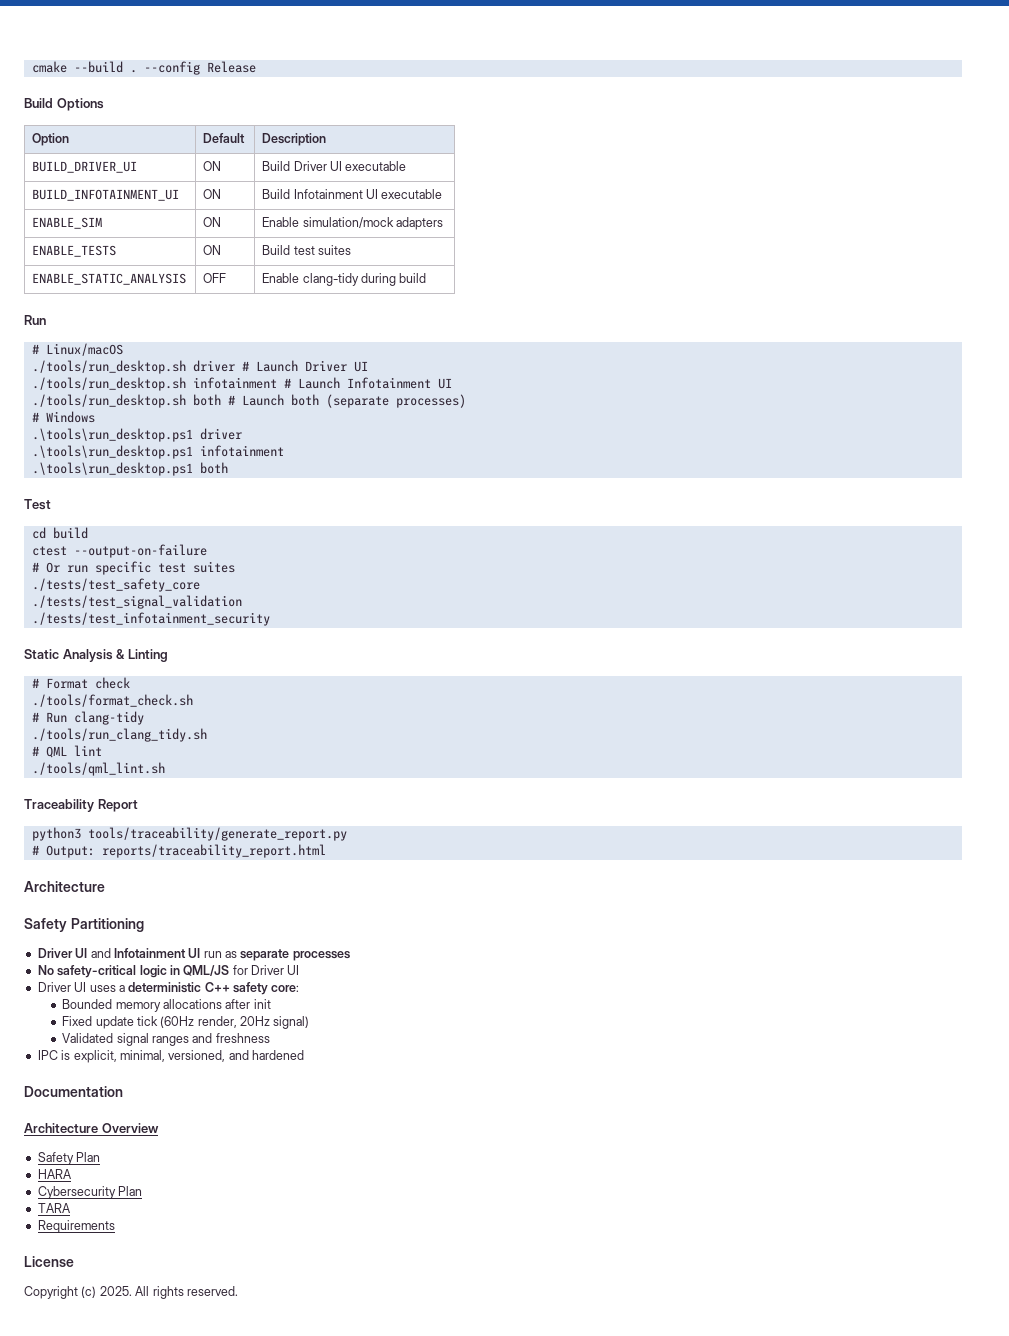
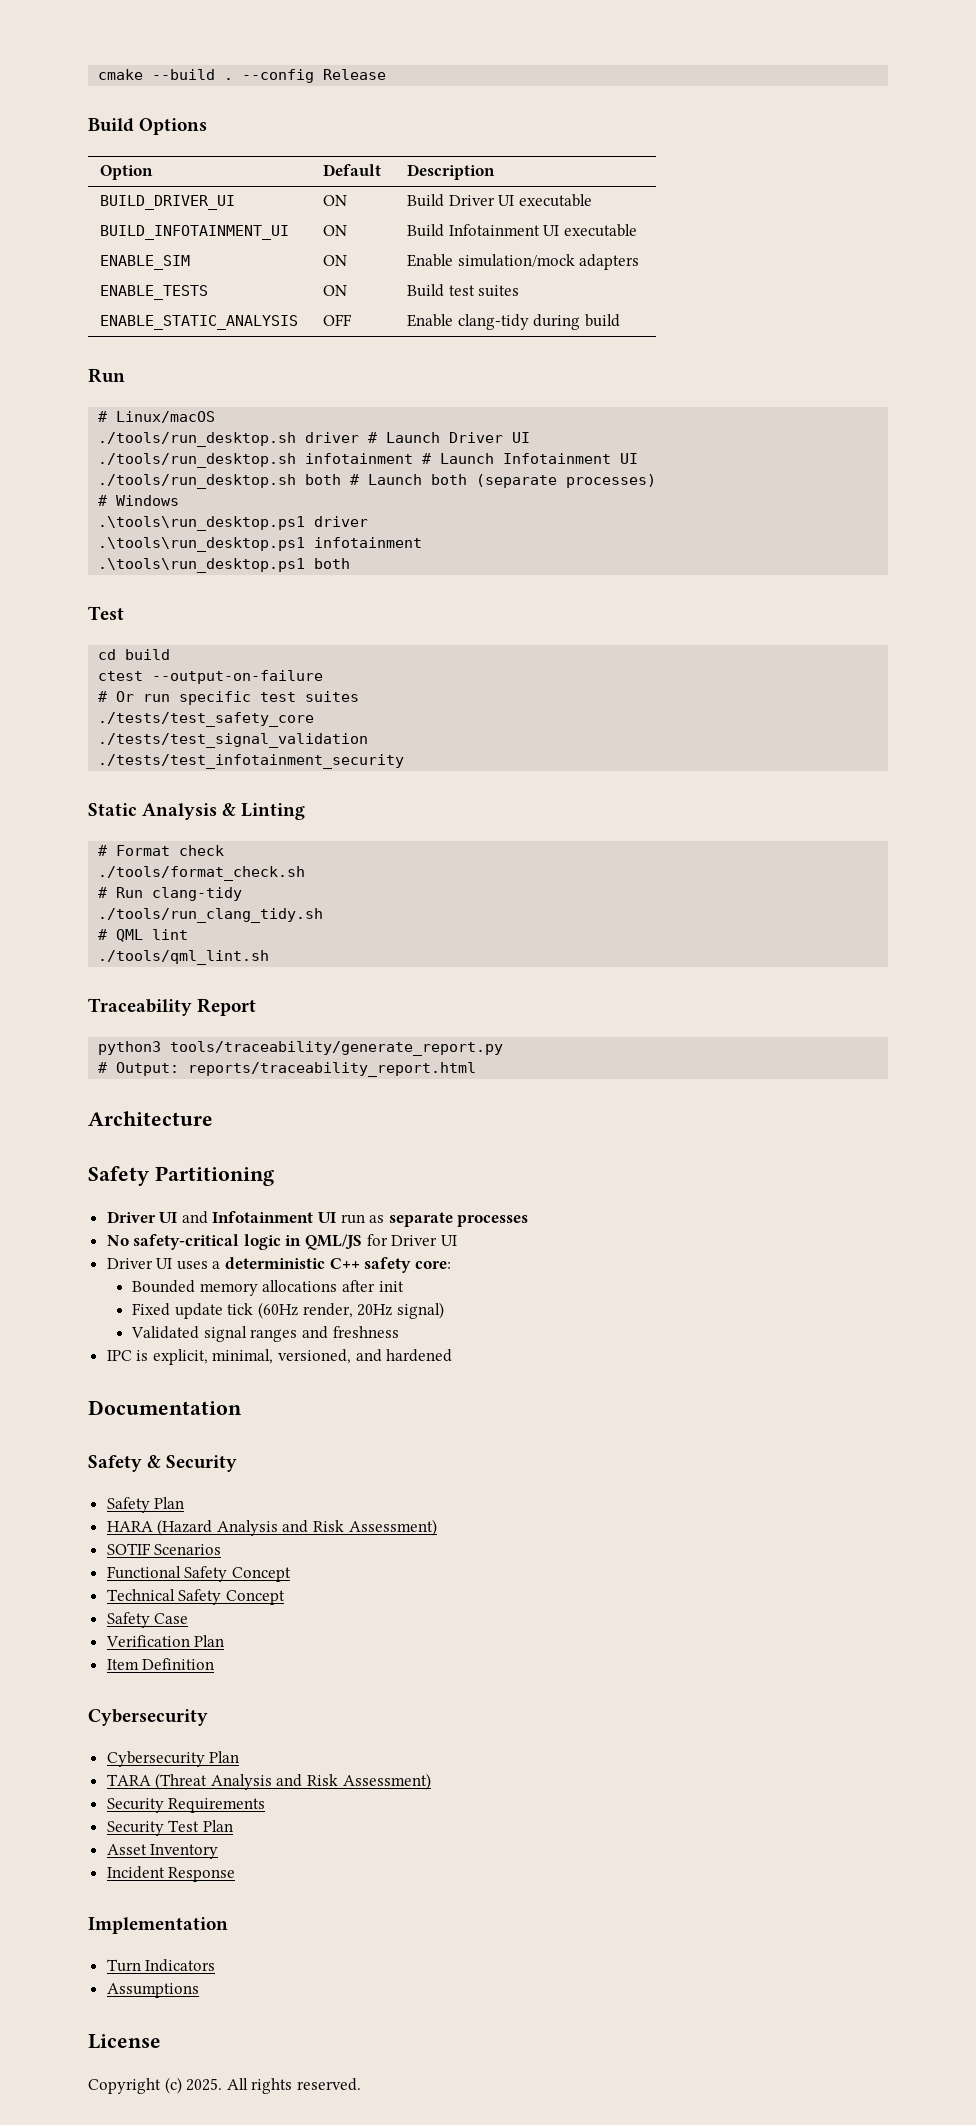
- Architecture Overview
+ Safety & Security
- HARA
+ HARA (Hazard Analysis and Risk Assessment)
+ SOTIF Scenarios
+ Functional Safety Concept
+ Technical Safety Concept
+ Safety Case
+ Verification Plan
+ Item Definition
+ Cybersecurity
  Cybersecurity Plan
- TARA
- Requirements
+ TARA (Threat Analysis and Risk Assessment)
+ Security Requirements
+ Security Test Plan
+ Asset Inventory
+ Incident Response
+ Implementation
+ Turn Indicators
+ Assumptions

